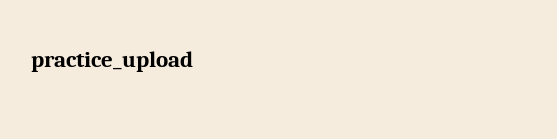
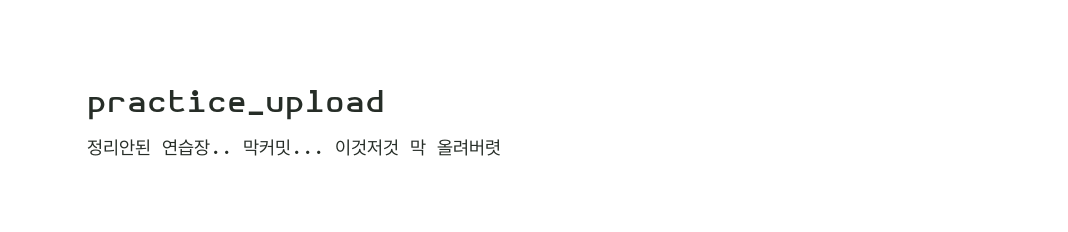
+ 정리안된 연습장.. 막커밋... 이것저것 막 올려버렷

